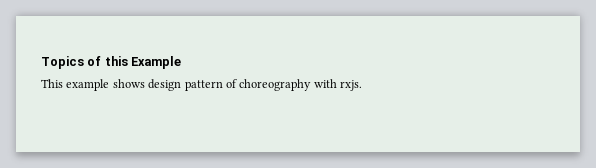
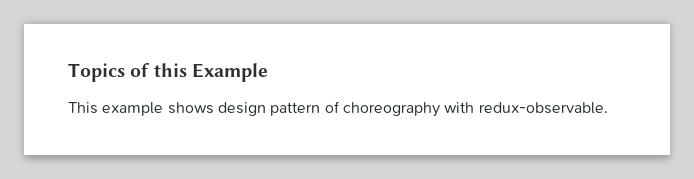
- This example shows design pattern of choreography with rxjs.
+ This example shows design pattern of choreography with redux-observable.

